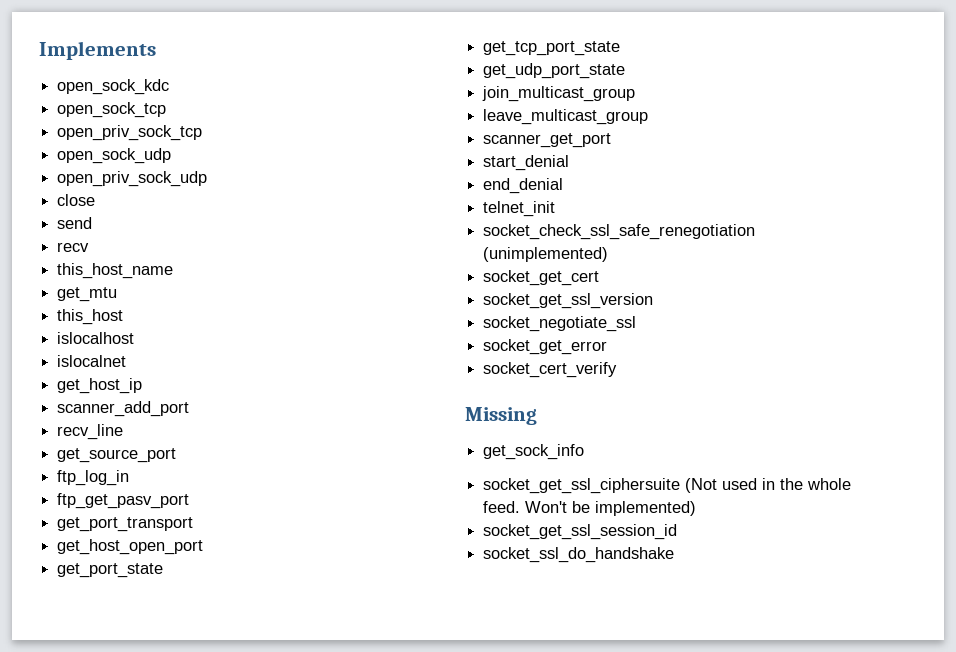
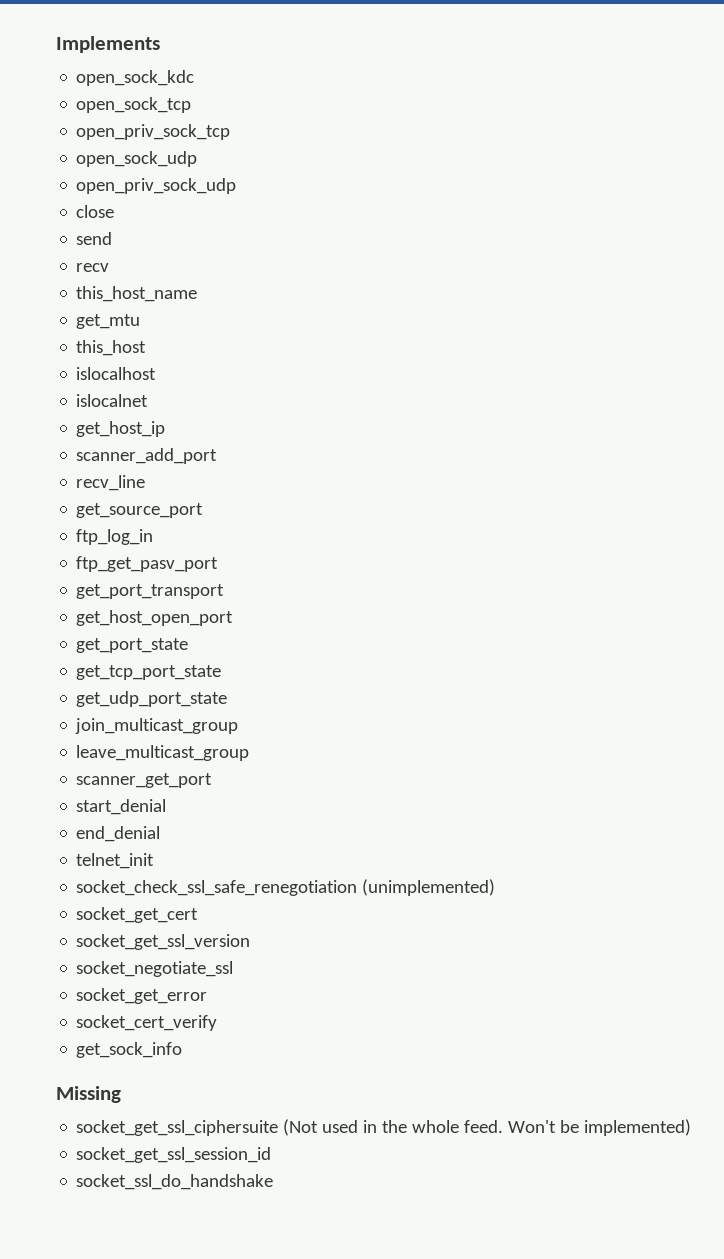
+ get_sock_info
- get_sock_info

